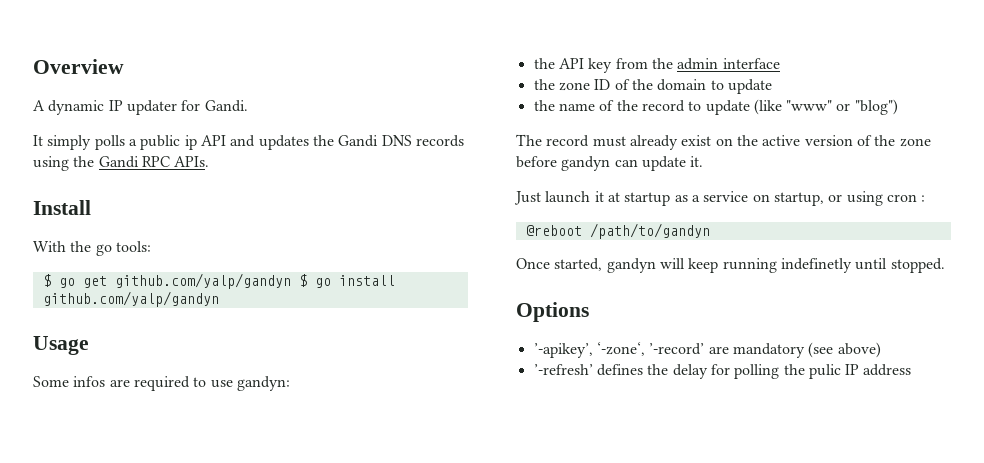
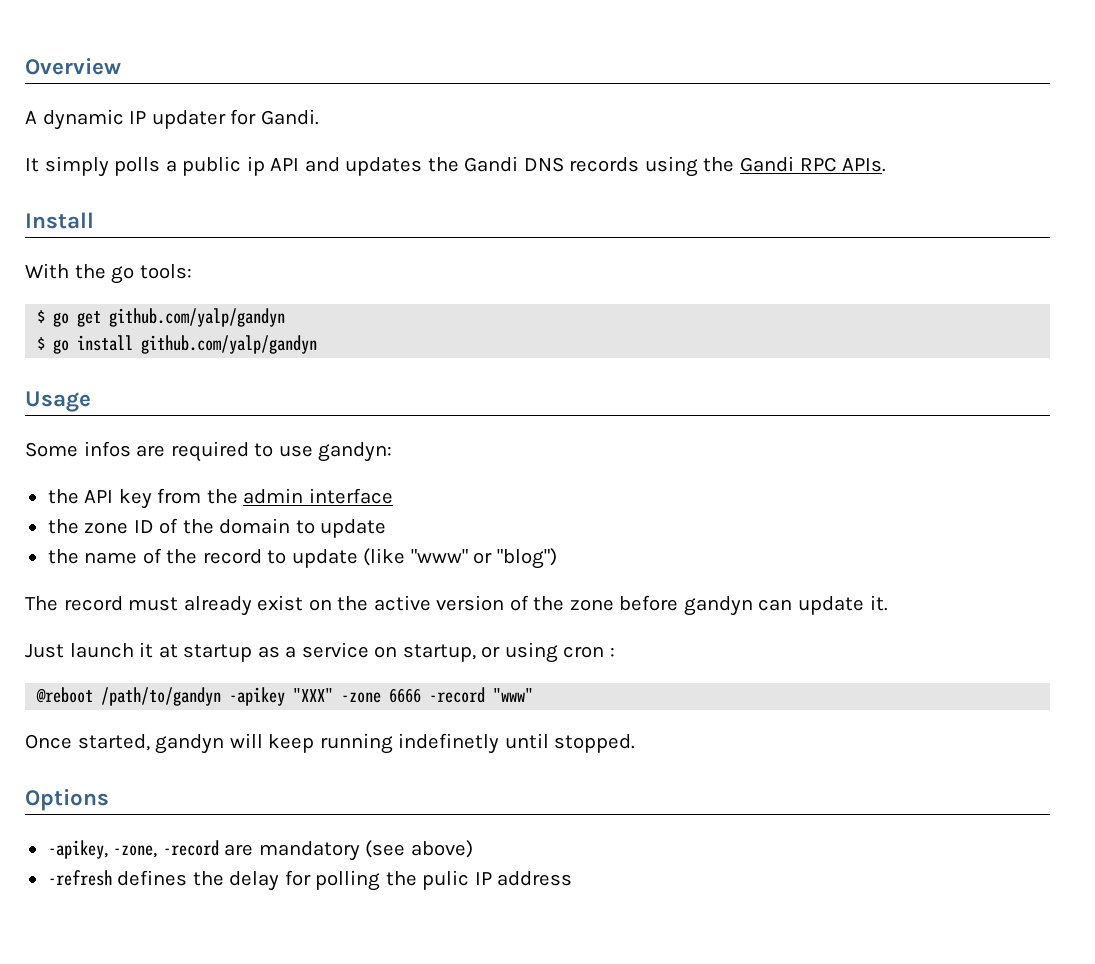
- $ go get github.com/yalp/gandyn $ go install github.com/yalp/gandyn
+ $ go get github.com/yalp/gandyn
+ $ go install github.com/yalp/gandyn
- @reboot /path/to/gandyn
+ @reboot /path/to/gandyn -apikey "XXX" -zone 6666 -record "www"
- ’-apikey’, ‘-zone‘, ’-record’ are mandatory (see above)
+ -apikey, -zone, -record are mandatory (see above)
- ’-refresh’ defines the delay for polling the pulic IP address
+ -refresh defines the delay for polling the pulic IP address

